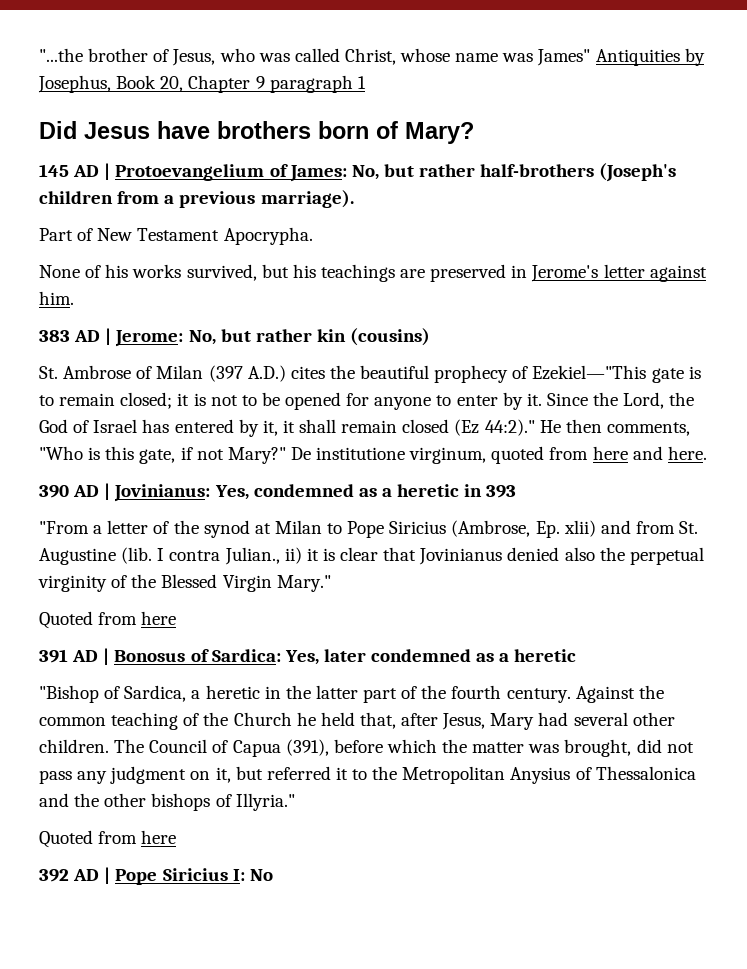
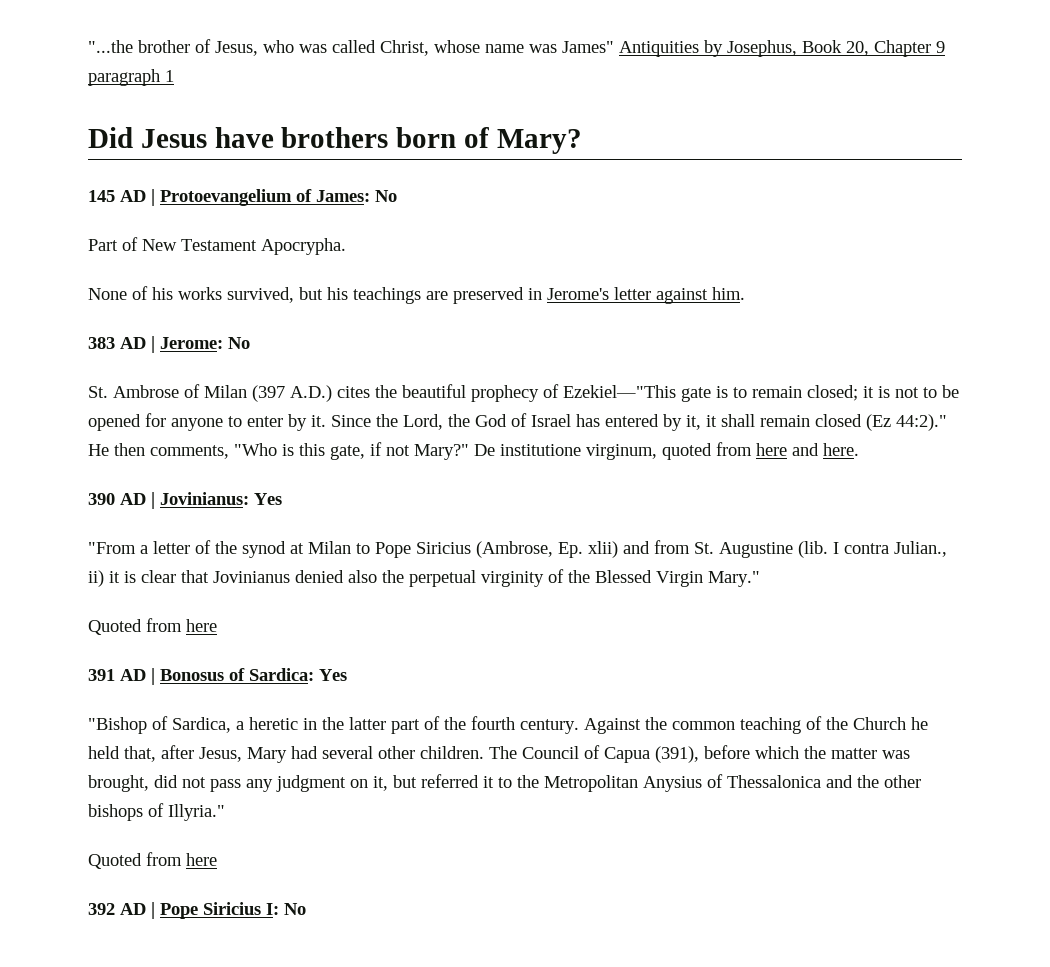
- 145 AD | Protoevangelium of James: No, but rather half-brothers (Joseph's children from a previous marriage).
+ 145 AD | Protoevangelium of James: No
- 383 AD | Jerome: No, but rather kin (cousins)
+ 383 AD | Jerome: No
- 390 AD | Jovinianus: Yes, condemned as a heretic in 393
+ 390 AD | Jovinianus: Yes
- 391 AD | Bonosus of Sardica: Yes, later condemned as a heretic
+ 391 AD | Bonosus of Sardica: Yes

